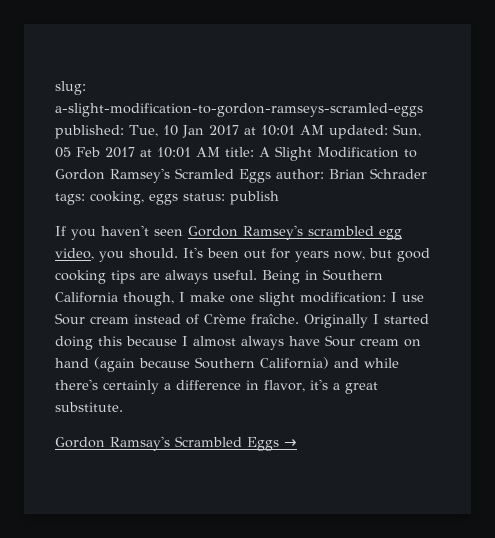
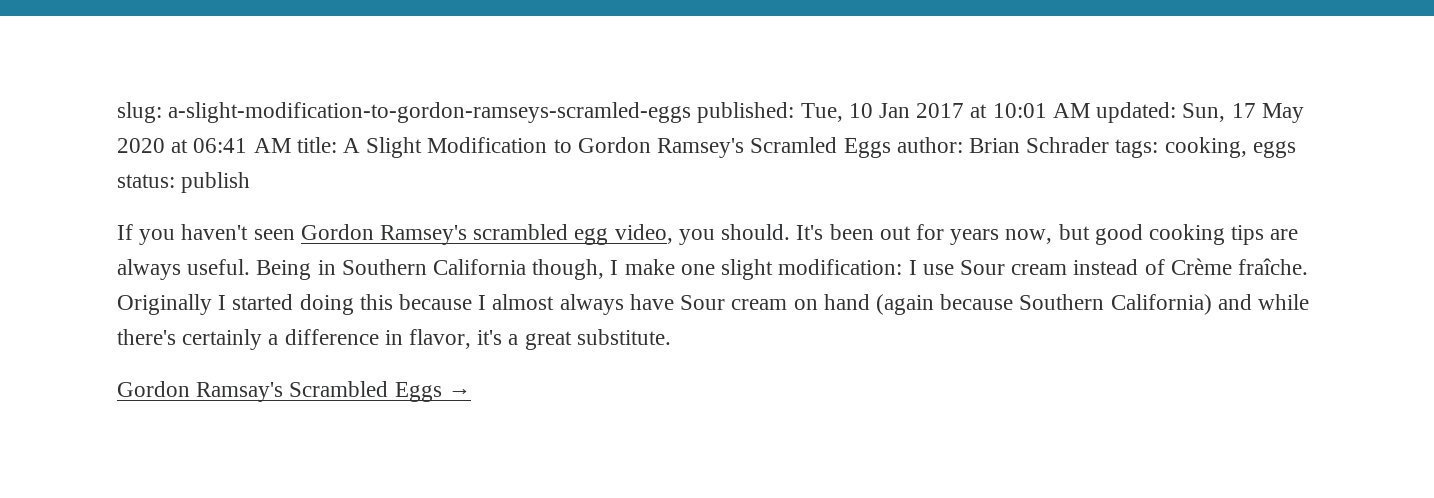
- slug: a-slight-modification-to-gordon-ramseys-scramled-eggs published: Tue, 10 Jan 2017 at 10:01 AM updated: Sun, 05 Feb 2017 at 10:01 AM title: A Slight Modification to Gordon Ramsey's Scramled Eggs author: Brian Schrader tags: cooking, eggs status: publish
+ slug: a-slight-modification-to-gordon-ramseys-scramled-eggs published: Tue, 10 Jan 2017 at 10:01 AM updated: Sun, 17 May 2020 at 06:41 AM title: A Slight Modification to Gordon Ramsey's Scramled Eggs author: Brian Schrader tags: cooking, eggs status: publish

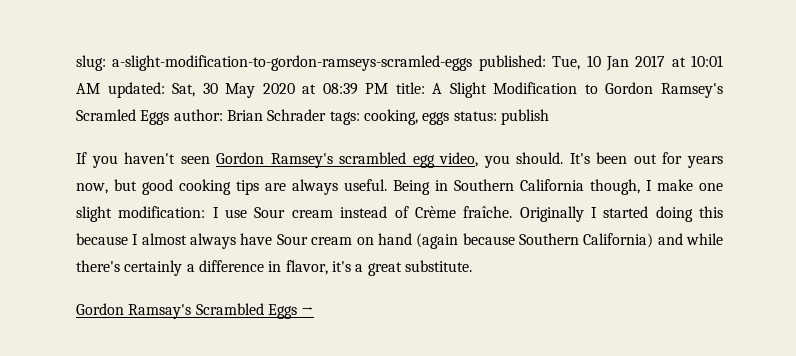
- slug: a-slight-modification-to-gordon-ramseys-scramled-eggs published: Tue, 10 Jan 2017 at 10:01 AM updated: Sun, 17 May 2020 at 06:41 AM title: A Slight Modification to Gordon Ramsey's Scramled Eggs author: Brian Schrader tags: cooking, eggs status: publish
+ slug: a-slight-modification-to-gordon-ramseys-scramled-eggs published: Tue, 10 Jan 2017 at 10:01 AM updated: Sat, 30 May 2020 at 08:39 PM title: A Slight Modification to Gordon Ramsey's Scramled Eggs author: Brian Schrader tags: cooking, eggs status: publish

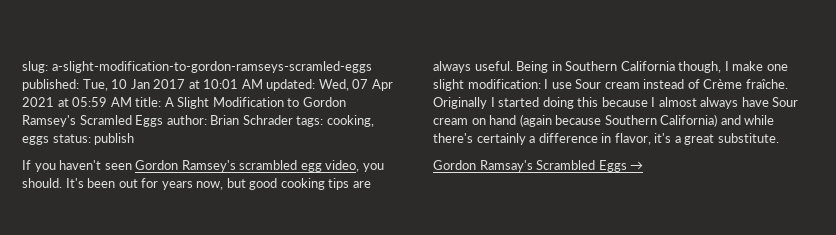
- slug: a-slight-modification-to-gordon-ramseys-scramled-eggs published: Tue, 10 Jan 2017 at 10:01 AM updated: Sat, 30 May 2020 at 08:39 PM title: A Slight Modification to Gordon Ramsey's Scramled Eggs author: Brian Schrader tags: cooking, eggs status: publish
+ slug: a-slight-modification-to-gordon-ramseys-scramled-eggs published: Tue, 10 Jan 2017 at 10:01 AM updated: Wed, 07 Apr 2021 at 05:59 AM title: A Slight Modification to Gordon Ramsey's Scramled Eggs author: Brian Schrader tags: cooking, eggs status: publish

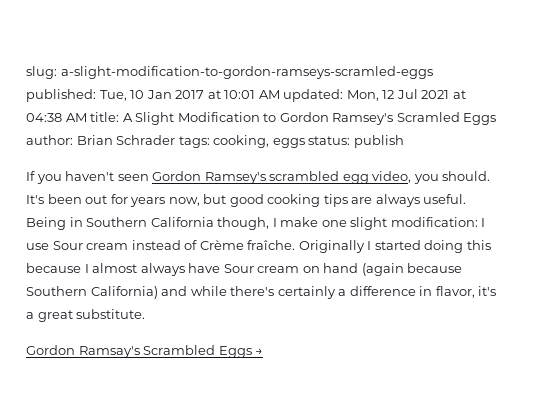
- slug: a-slight-modification-to-gordon-ramseys-scramled-eggs published: Tue, 10 Jan 2017 at 10:01 AM updated: Wed, 07 Apr 2021 at 05:59 AM title: A Slight Modification to Gordon Ramsey's Scramled Eggs author: Brian Schrader tags: cooking, eggs status: publish
+ slug: a-slight-modification-to-gordon-ramseys-scramled-eggs published: Tue, 10 Jan 2017 at 10:01 AM updated: Mon, 12 Jul 2021 at 04:38 AM title: A Slight Modification to Gordon Ramsey's Scramled Eggs author: Brian Schrader tags: cooking, eggs status: publish

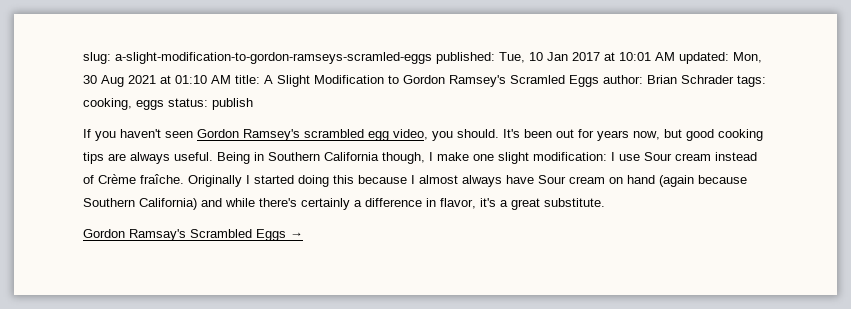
- slug: a-slight-modification-to-gordon-ramseys-scramled-eggs published: Tue, 10 Jan 2017 at 10:01 AM updated: Mon, 12 Jul 2021 at 04:38 AM title: A Slight Modification to Gordon Ramsey's Scramled Eggs author: Brian Schrader tags: cooking, eggs status: publish
+ slug: a-slight-modification-to-gordon-ramseys-scramled-eggs published: Tue, 10 Jan 2017 at 10:01 AM updated: Mon, 30 Aug 2021 at 01:10 AM title: A Slight Modification to Gordon Ramsey's Scramled Eggs author: Brian Schrader tags: cooking, eggs status: publish

